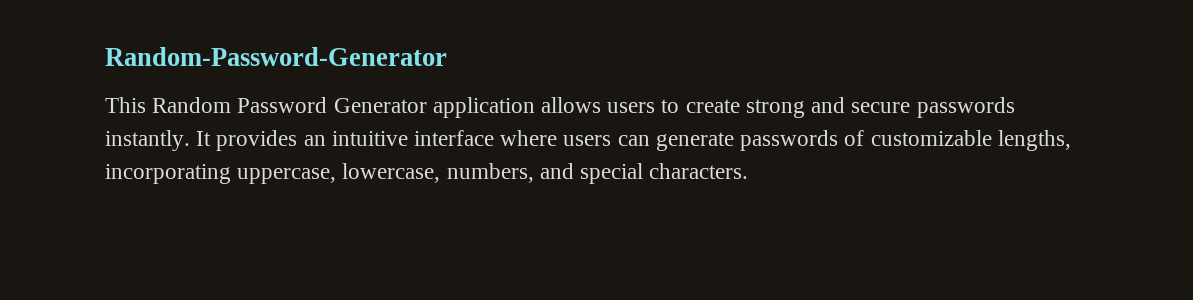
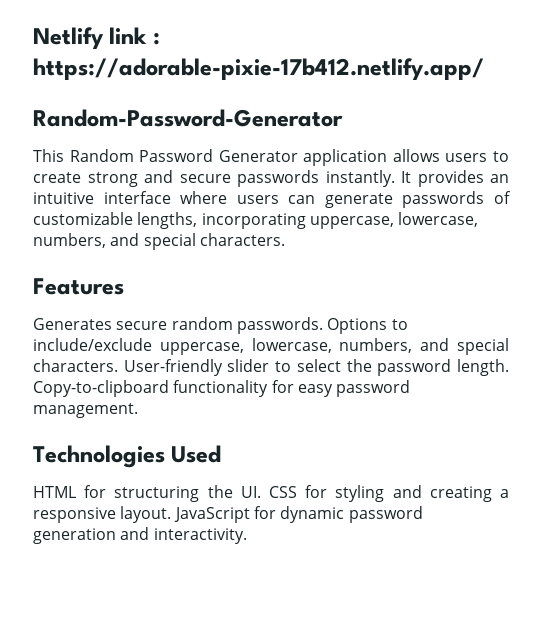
+ Netlify link : https://adorable-pixie-17b412.netlify.app/
+ Features
+ Generates secure random passwords. Options to include/exclude uppercase, lowercase, numbers, and special characters. User-friendly slider to select the password length. Copy-to-clipboard functionality for easy password management.
+ Technologies Used
+ HTML for structuring the UI. CSS for styling and creating a responsive layout. JavaScript for dynamic password generation and interactivity.

